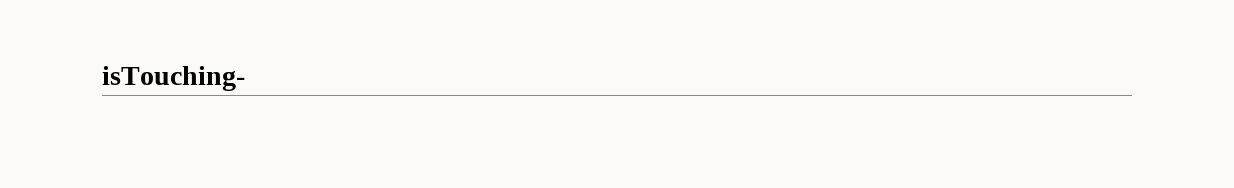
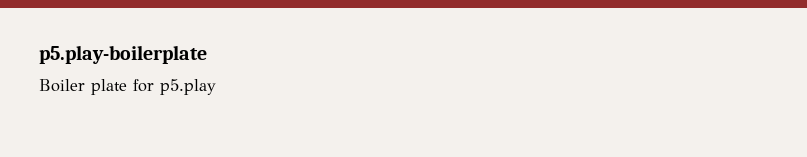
- isTouching-
+ p5.play-boilerplate
+ Boiler plate for p5.play

